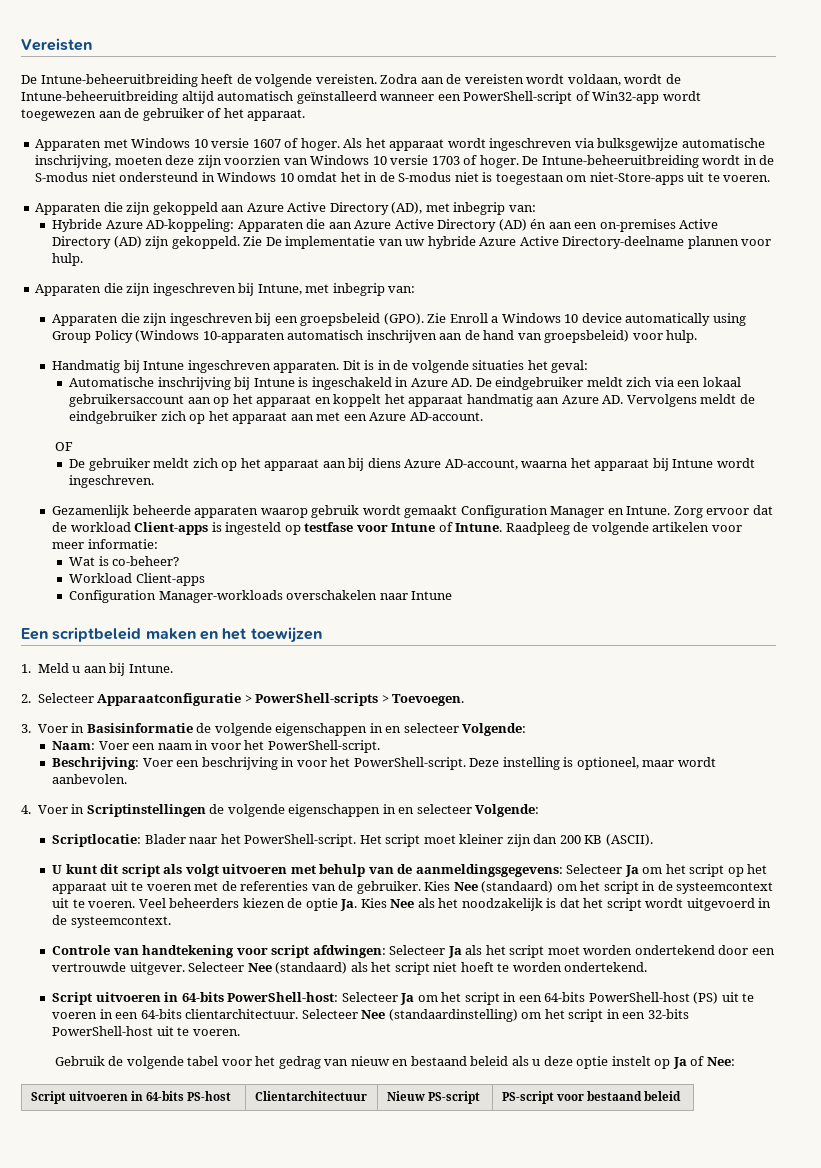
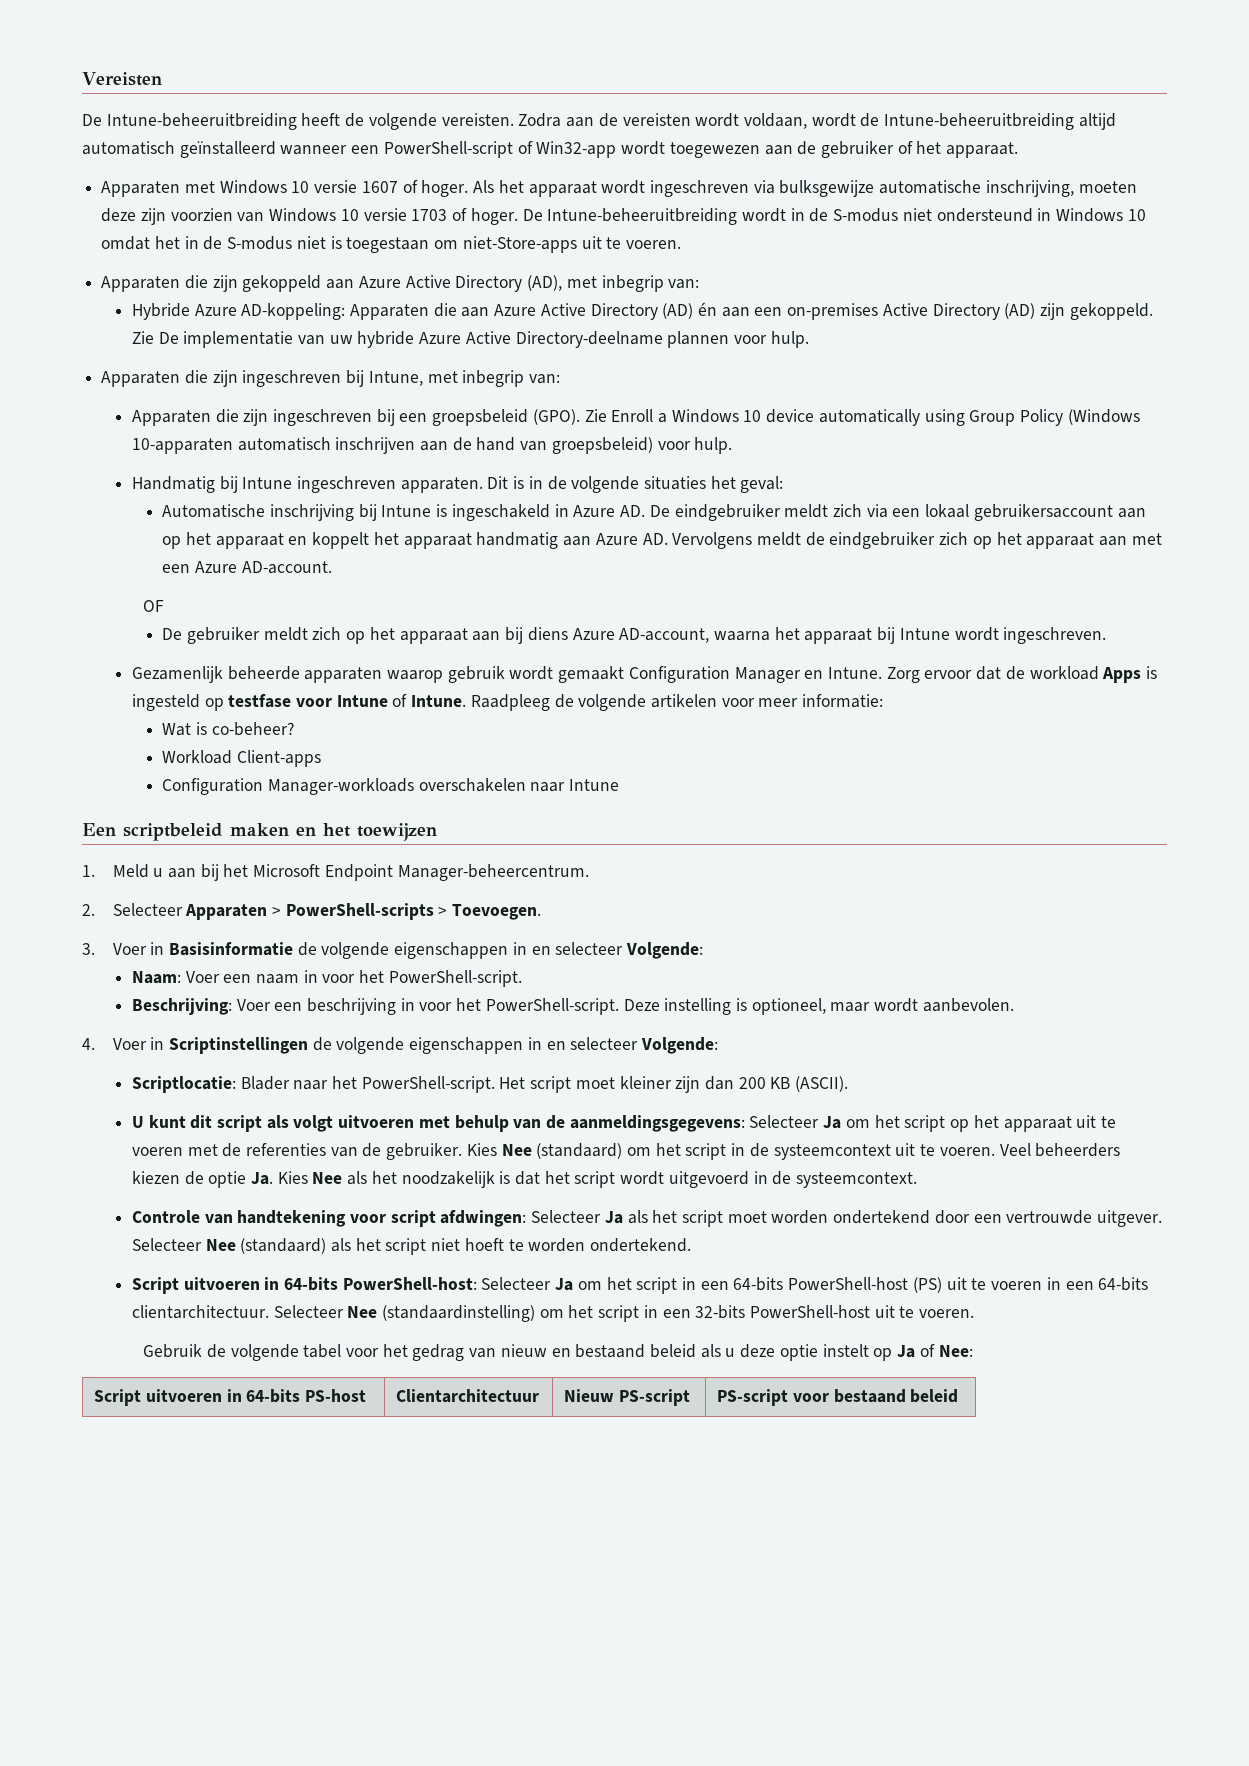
- Zorg ervoor dat de workload Client-apps is ingesteld op testfase voor Intune of Intune.
+ Zorg ervoor dat de workload Apps is ingesteld op testfase voor Intune of Intune.
- 1. Meld u aan bij Intune.
+ 1. Meld u aan bij het Microsoft Endpoint Manager-beheercentrum.
- 2. Selecteer Apparaatconfiguratie > PowerShell-scripts > Toevoegen.
+ 2. Selecteer Apparaten > PowerShell-scripts > Toevoegen.

